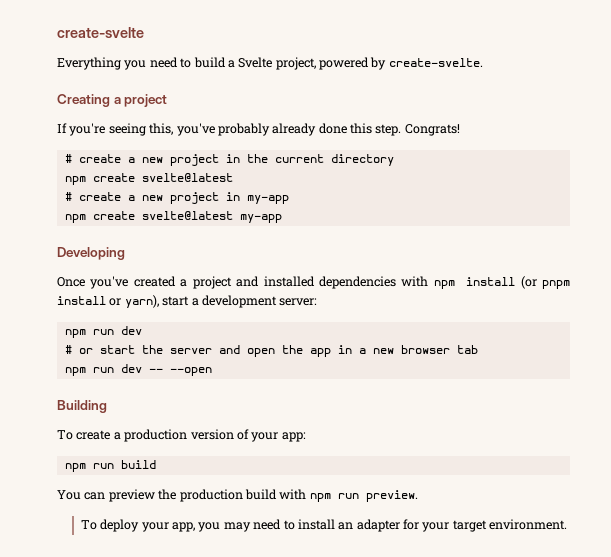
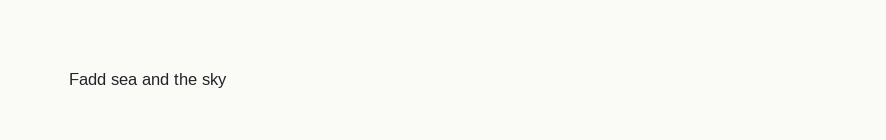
- create-svelte
- Everything you need to build a Svelte project, powered by create-svelte.
- Creating a project
- If you're seeing this, you've probably already done this step. Congrats!
- # create a new project in the current directory
- npm create svelte@latest
- # create a new project in my-app
- npm create svelte@latest my-app
- Developing
- Once you've created a project and installed dependencies with npm install (or pnpm install or yarn), start a development server:
- npm run dev
- # or start the server and open the app in a new browser tab
- npm run dev -- --open
- Building
- To create a production version of your app:
- npm run build
- You can preview the production build with npm run preview.
- To deploy your app, you may need to install an adapter for your target environment.
+ Fadd sea and the sky

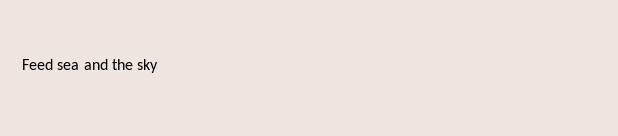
- Fadd sea and the sky
+ Feed sea and the sky

